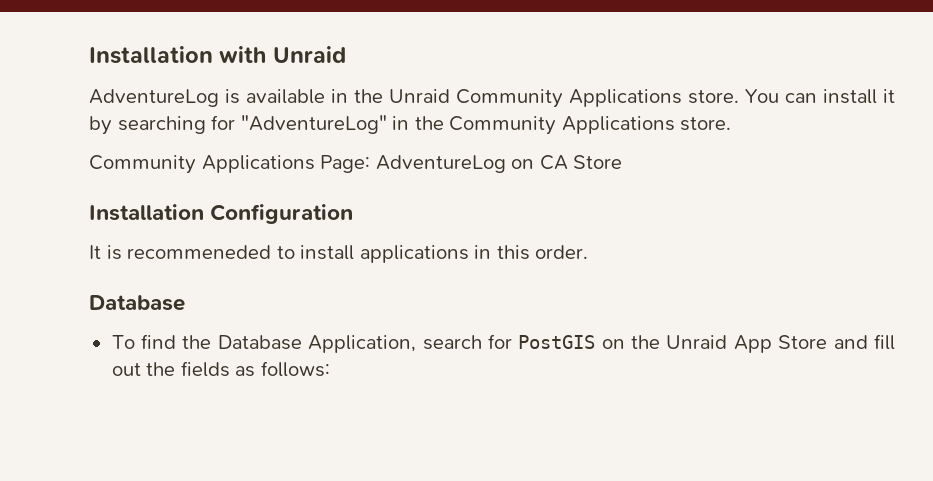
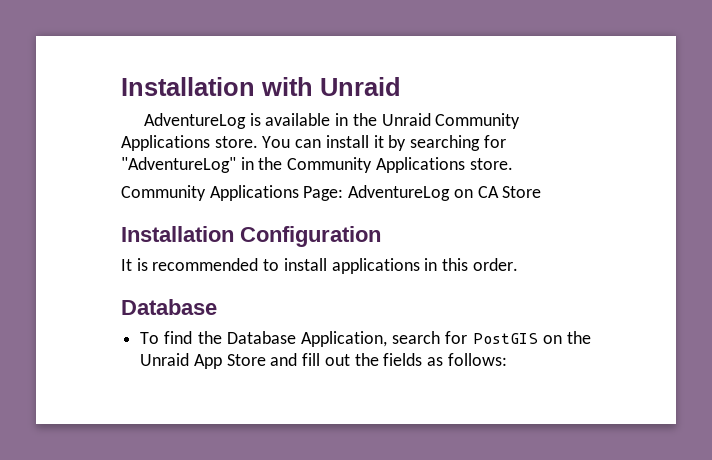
- It is recommeneded to install applications in this order.
+ It is recommended to install applications in this order.

